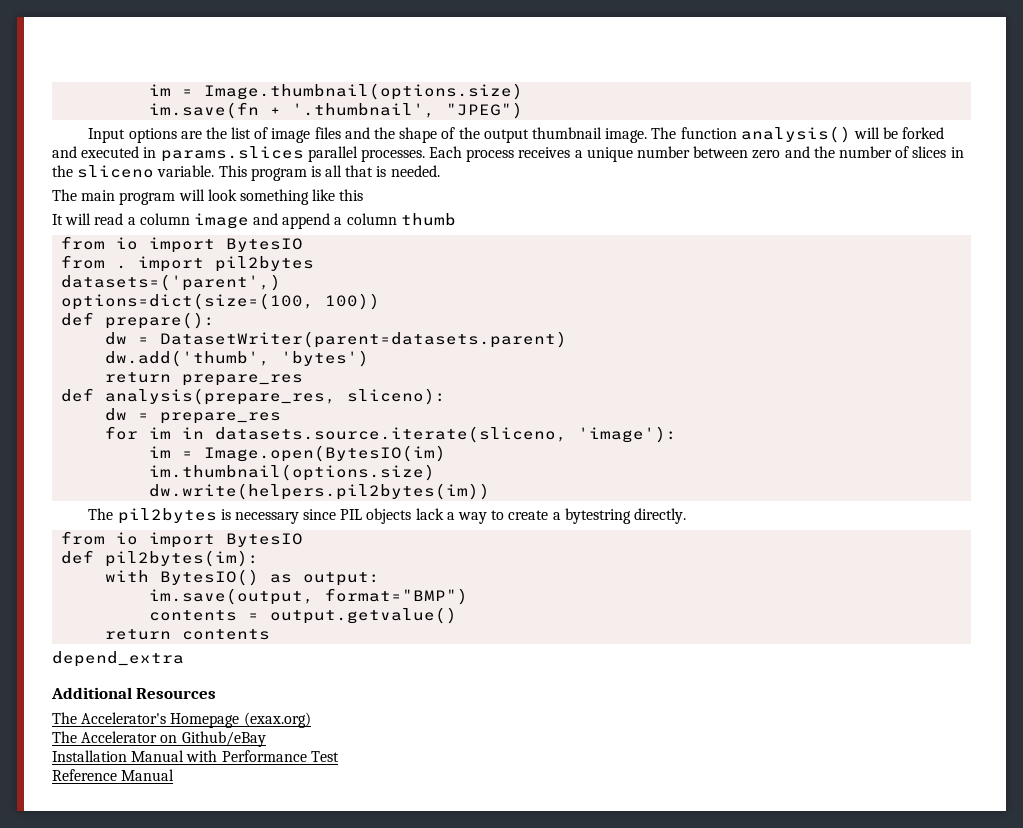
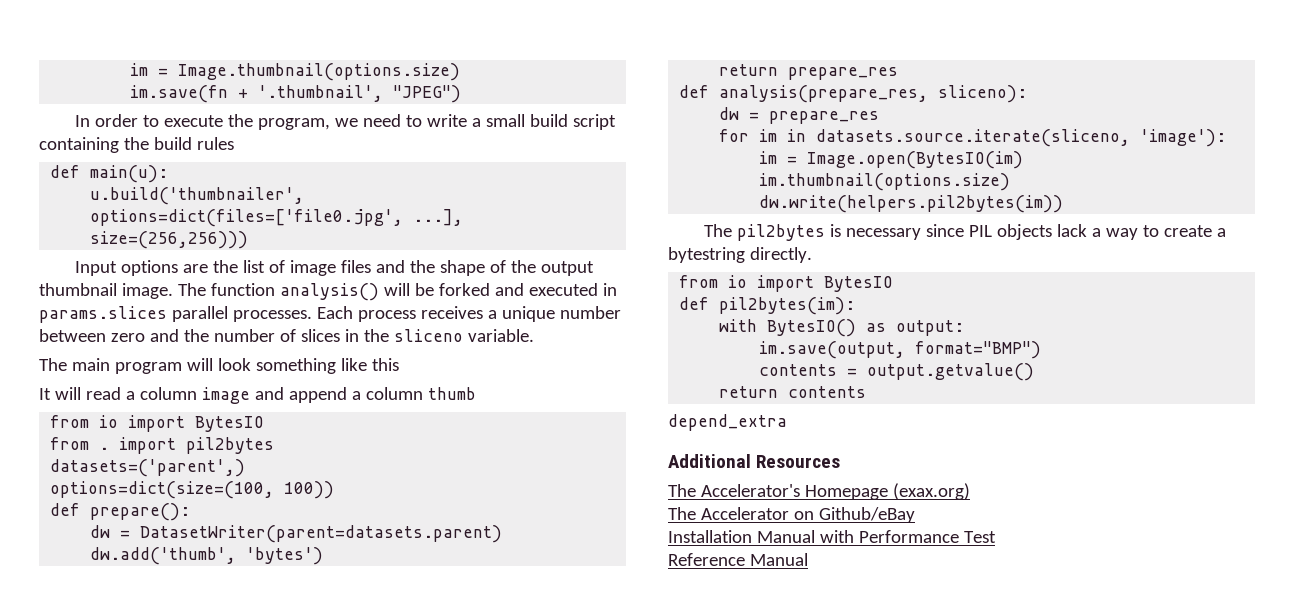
+ In order to execute the program, we need to write a small build script containing the build rules
+ def main(u):
+ u.build('thumbnailer', options=dict(files=['file0.jpg', ...], size=(256,256)))
- This program is all that is needed.

